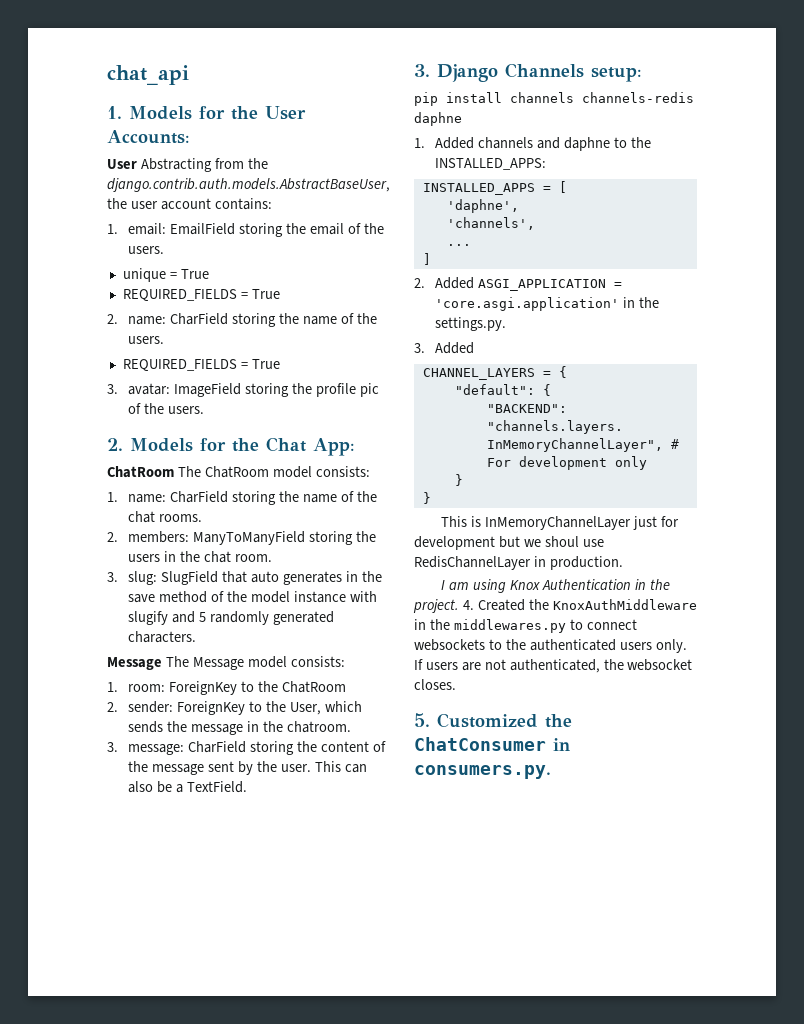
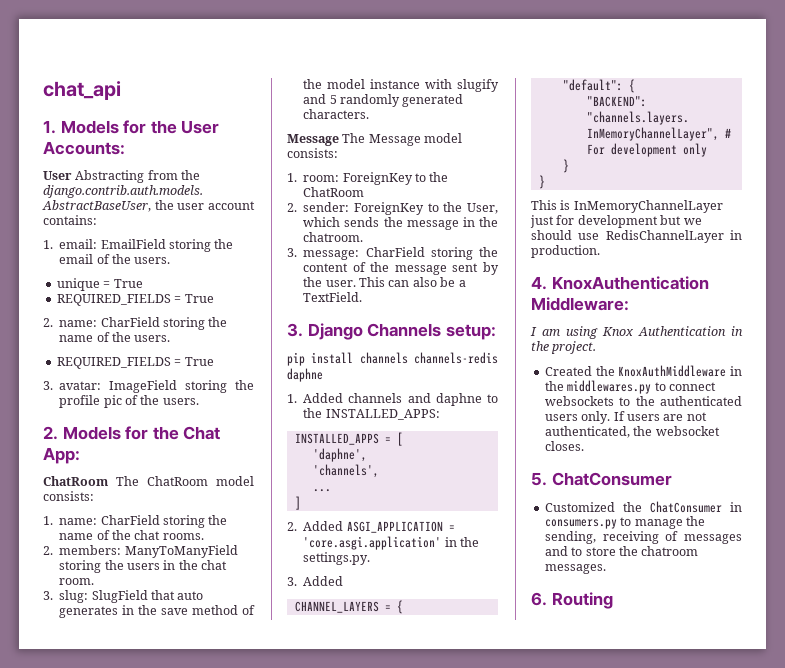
- This is InMemoryChannelLayer just for development but we shoul use RedisChannelLayer in production.
+ This is InMemoryChannelLayer just for development but we should use RedisChannelLayer in production.
+ 4. KnoxAuthentication Middleware:
- I am using Knox Authentication in the project. 4. Created the KnoxAuthMiddleware in the middlewares.py to connect websockets to the authenticated users only.
+ I am using Knox Authentication in the project.
+ Created the KnoxAuthMiddleware in the middlewares.py to connect websockets to the authenticated users only.
- 5. Customized the ChatConsumer in consumers.py.
+ 5. ChatConsumer
+ Customized the ChatConsumer in consumers.py to manage the sending, receiving of messages and to store the chatroom messages.
+ 6. Routing

